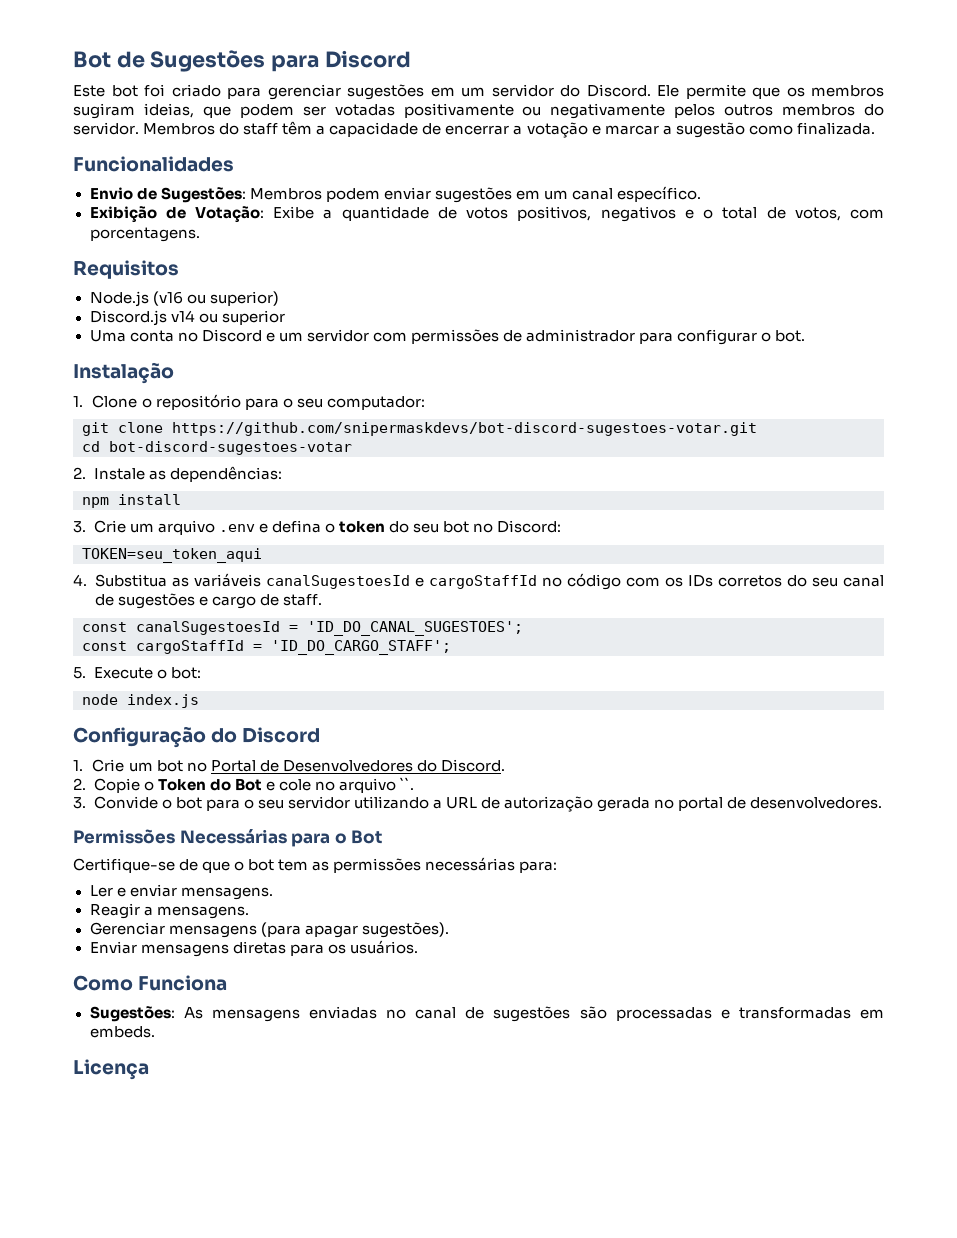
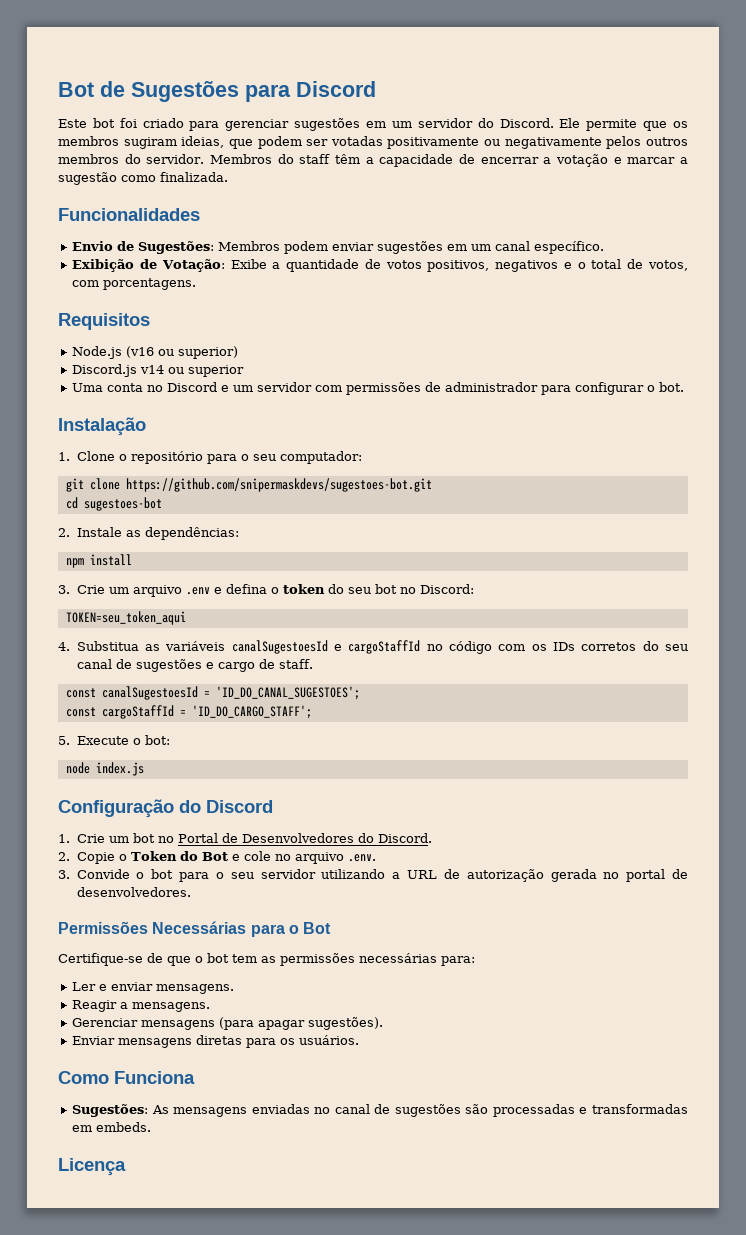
- git clone https://github.com/snipermaskdevs/bot-discord-sugestoes-votar.git
+ git clone https://github.com/snipermaskdevs/sugestoes-bot.git
- cd bot-discord-sugestoes-votar
+ cd sugestoes-bot
- 2. Copie o Token do Bot e cole no arquivo ``.
+ 2. Copie o Token do Bot e cole no arquivo .env.

